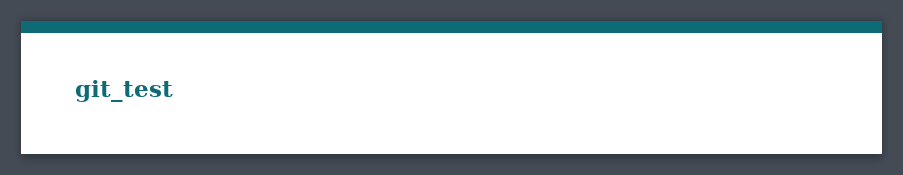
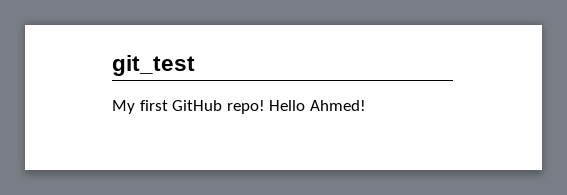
+ My first GitHub repo! Hello Ahmed!

